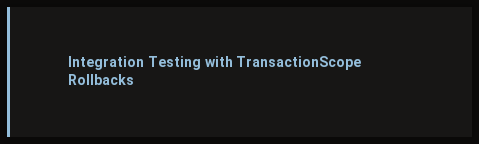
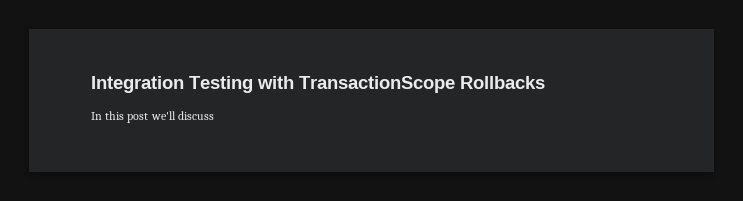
+ In this post we'll discuss

